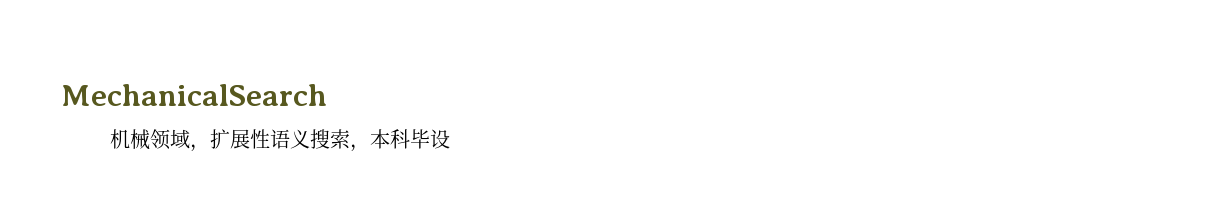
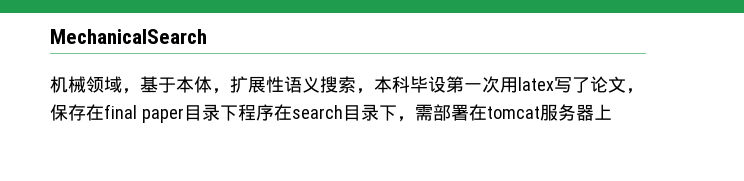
- 机械领域，扩展性语义搜索，本科毕设
+ 机械领域，基于本体，扩展性语义搜索，本科毕设第一次用latex写了论文，保存在final paper目录下程序在search目录下，需部署在tomcat服务器上

